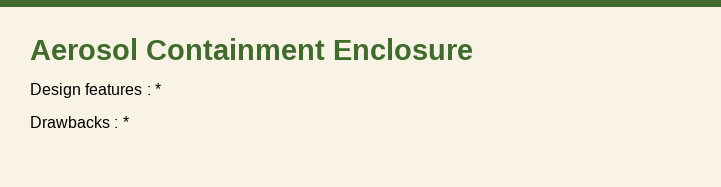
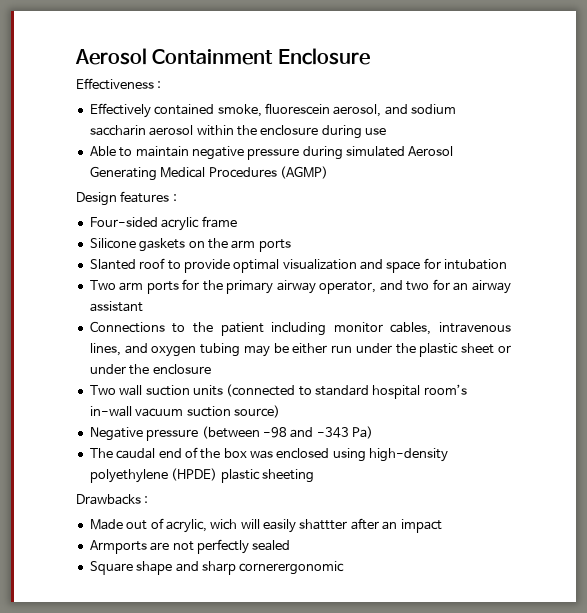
- Design features : *
- Drawbacks : *
+ Effectiveness :
+ Effectively contained smoke, fluorescein aerosol, and sodium saccharin aerosol within the enclosure during use
+ Able to maintain negative pressure during simulated Aerosol Generating Medical Procedures (AGMP)
+ Design features :
+ Four-sided acrylic frame
+ Silicone gaskets on the arm ports
+ Slanted roof to provide optimal visualization and space for intubation
+ Two arm ports for the primary airway operator, and two for an airway assistant
+ Connections to the patient including monitor cables, intravenous lines, and oxygen tubing may be either run under the plastic sheet or under the enclosure
+ Two wall suction units (connected to standard hospital room’s in-wall vacuum suction source)
+ Negative pressure (between -98 and -343 Pa)
+ The caudal end of the box was enclosed using high-density polyethylene (HPDE) plastic sheeting
+ Drawbacks :
+ Made out of acrylic, wich will easily shattter after an impact
+ Armports are not perfectly sealed
+ Square shape and sharp cornerergonomic

